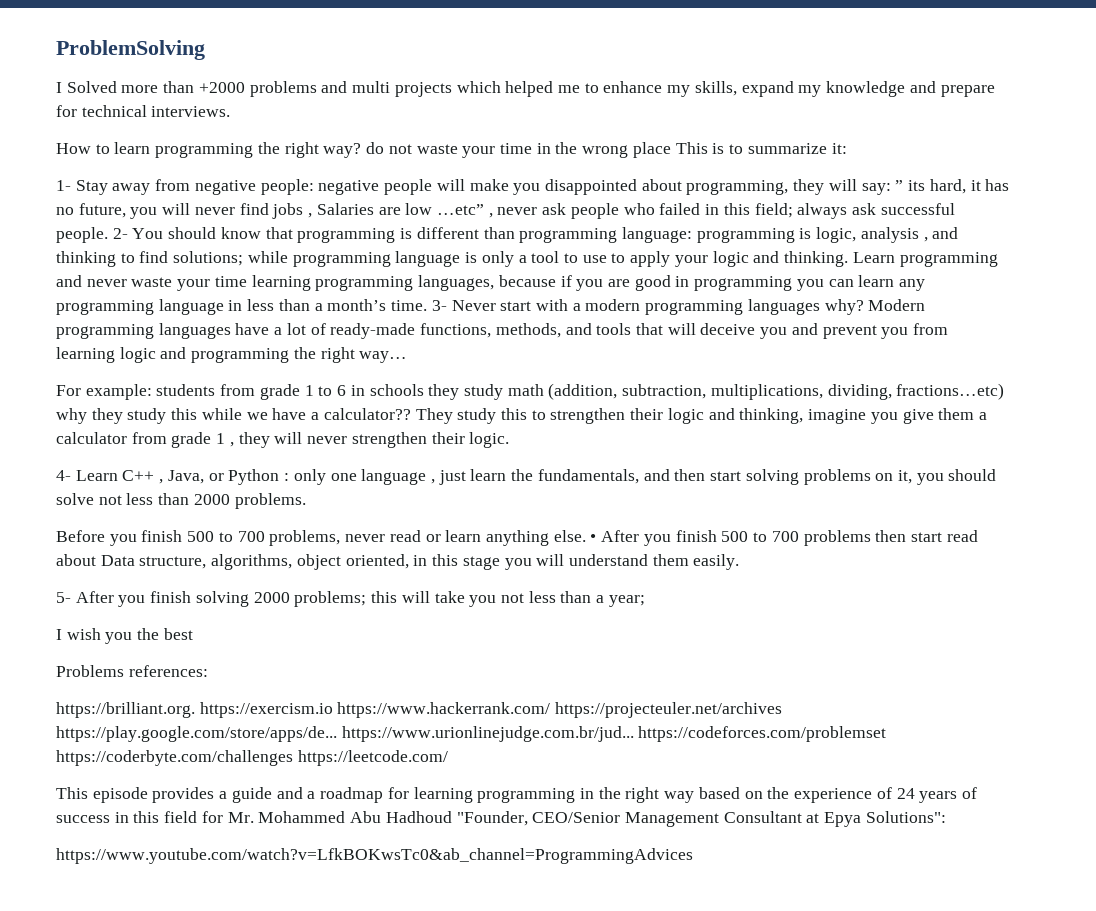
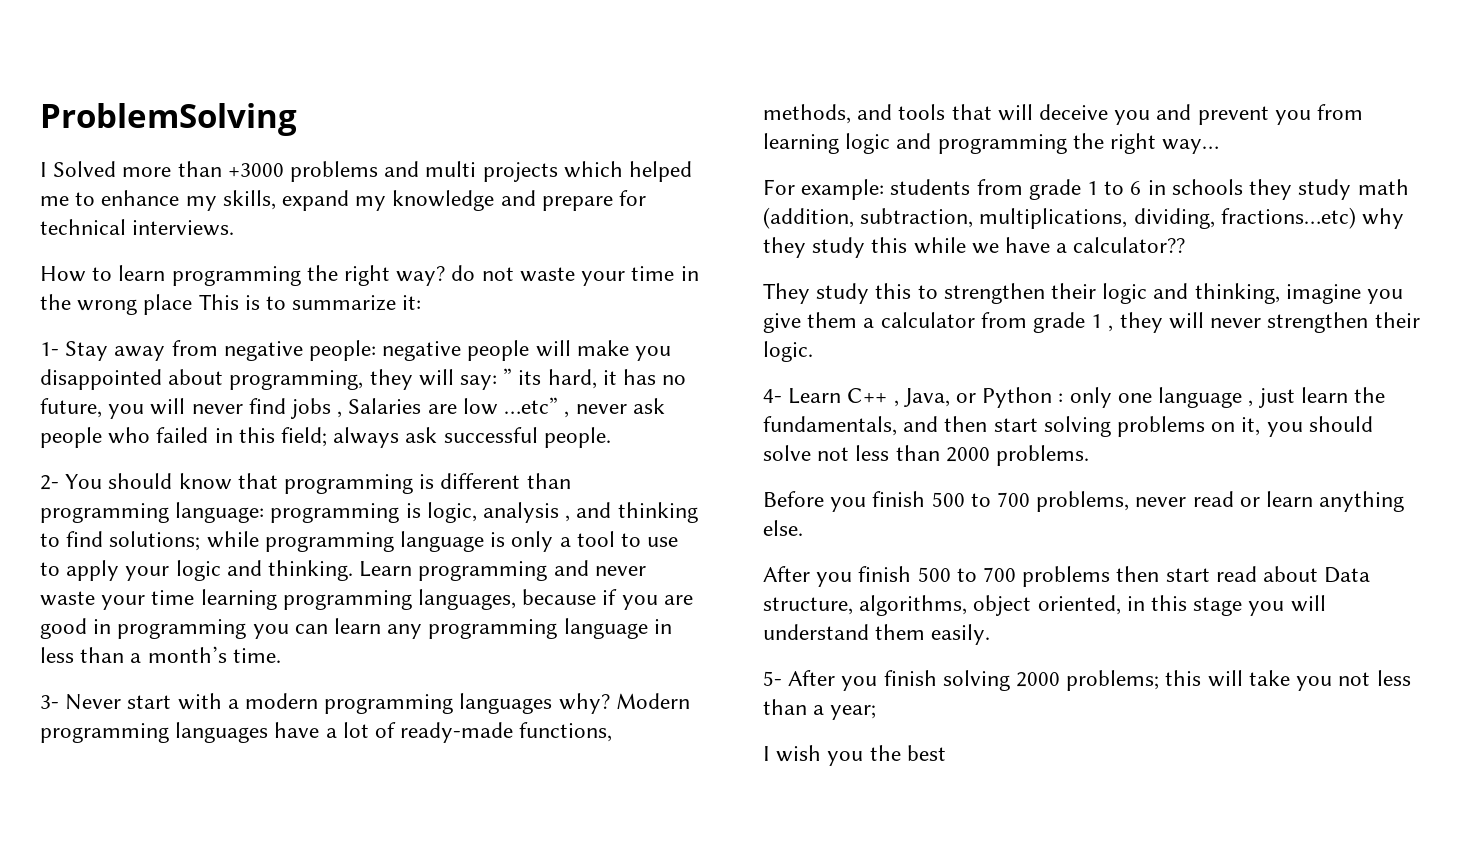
- I Solved more than +2000 problems and multi projects which helped me to enhance my skills, expand my knowledge and prepare for technical interviews.
+ I Solved more than +3000 problems and multi projects which helped me to enhance my skills, expand my knowledge and prepare for technical interviews.
- always ask successful people. 2- You should know that programming is different than programming language:
+ always ask successful people.
+ 2- You should know that programming is different than programming language:
- Learn programming and never waste your time learning programming languages, because if you are good in programming you can learn any programming language in less than a month’s time. 3- Never start with a modern programming languages why?
+ Learn programming and never waste your time learning programming languages, because if you are good in programming you can learn any programming language in less than a month’s time.
+ 3- Never start with a modern programming languages why?
- For example: students from grade 1 to 6 in schools they study math (addition, subtraction, multiplications, dividing, fractions…etc) why they study this while we have a calculator?? They study this to strengthen their logic and thinking, imagine you give them a calculator from grade 1 , they will never strengthen their logic.
+ For example: students from grade 1 to 6 in schools they study math (addition, subtraction, multiplications, dividing, fractions…etc) why they study this while we have a calculator??
+ They study this to strengthen their logic and thinking, imagine you give them a calculator from grade 1 , they will never strengthen their logic.
- Before you finish 500 to 700 problems, never read or learn anything else. • After you finish 500 to 700 problems then start read about Data structure, algorithms, object oriented, in this stage you will understand them easily.
+ Before you finish 500 to 700 problems, never read or learn anything else.
+ After you finish 500 to 700 problems then start read about Data structure, algorithms, object oriented, in this stage you will understand them easily.
- Problems references:
- https://brilliant.org. https://exercism.io https://www.hackerrank.com/ https://projecteuler.net/archives https://play.google.com/store/apps/de... https://www.urionlinejudge.com.br/jud... https://codeforces.com/problemset https://coderbyte.com/challenges https://leetcode.com/
- This episode provides a guide and a roadmap for learning programming in the right way based on the experience of 24 years of success in this field for Mr. Mohammed Abu Hadhoud "Founder, CEO/Senior Management Consultant at Epya Solutions":
- https://www.youtube.com/watch?v=LfkBOKwsTc0&ab_channel=ProgrammingAdvices

